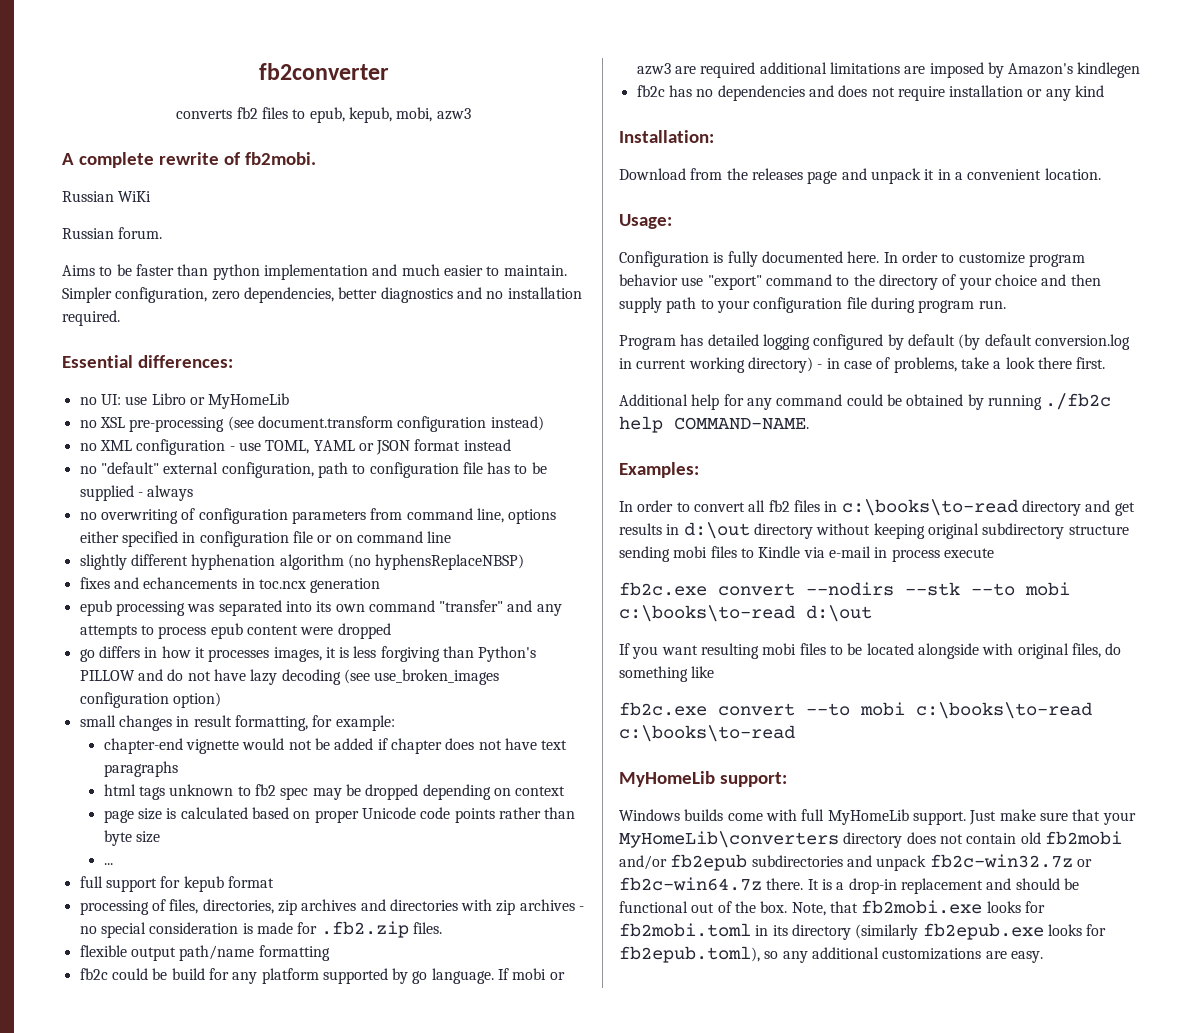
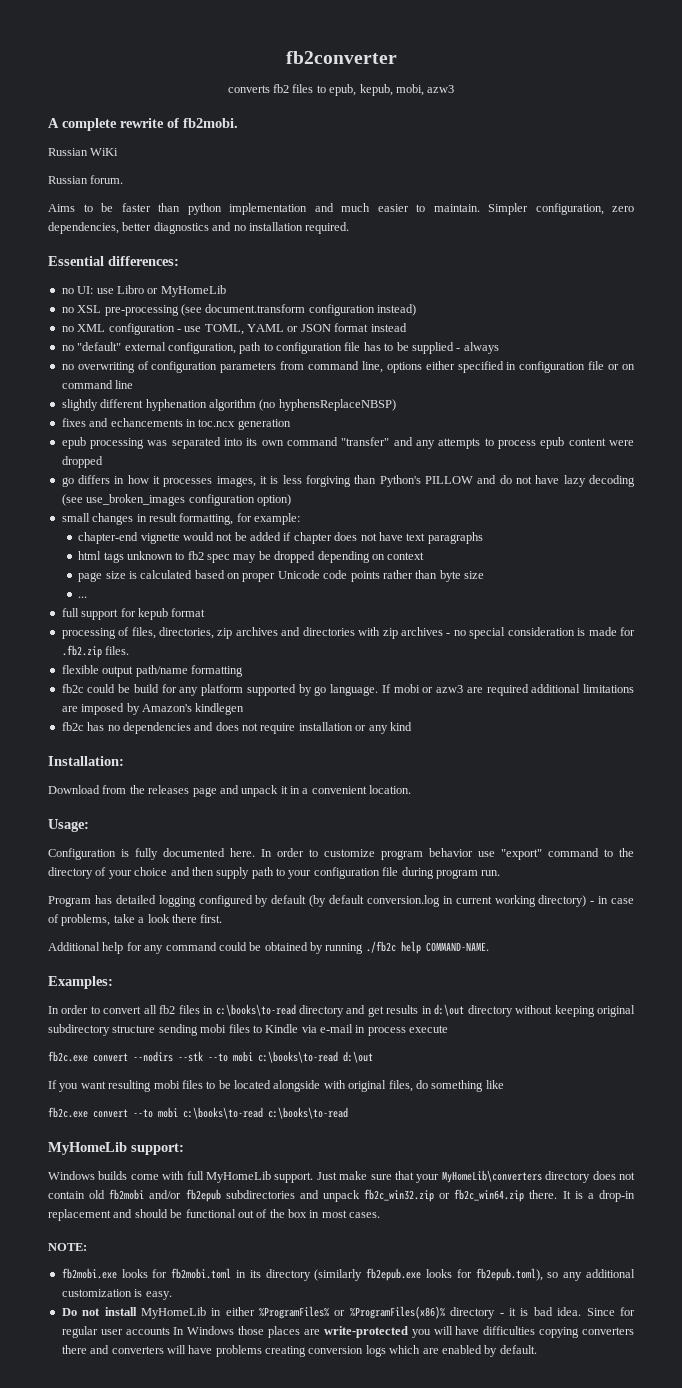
- Just make sure that your MyHomeLib\converters directory does not contain old fb2mobi and/or fb2epub subdirectories and unpack fb2c-win32.7z or fb2c-win64.7z there.
+ Just make sure that your MyHomeLib\converters directory does not contain old fb2mobi and/or fb2epub subdirectories and unpack fb2c_win32.zip or fb2c_win64.zip there.
- It is a drop-in replacement and should be functional out of the box. Note, that fb2mobi.exe looks for fb2mobi.toml in its directory (similarly fb2epub.exe looks for fb2epub.toml), so any additional customizations are easy.
+ It is a drop-in replacement and should be functional out of the box in most cases.
+ NOTE:
+ fb2mobi.exe looks for fb2mobi.toml in its directory (similarly fb2epub.exe looks for fb2epub.toml), so any additional customization is easy.
+ Do not install MyHomeLib in either %ProgramFiles% or %ProgramFiles(x86)% directory - it is bad idea. Since for regular user accounts In Windows those places are write-protected you will have difficulties copying converters there and converters will have problems creating conversion logs which are enabled by default.

